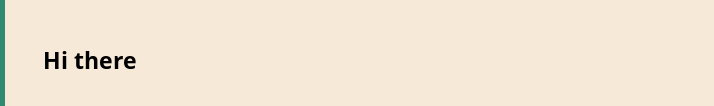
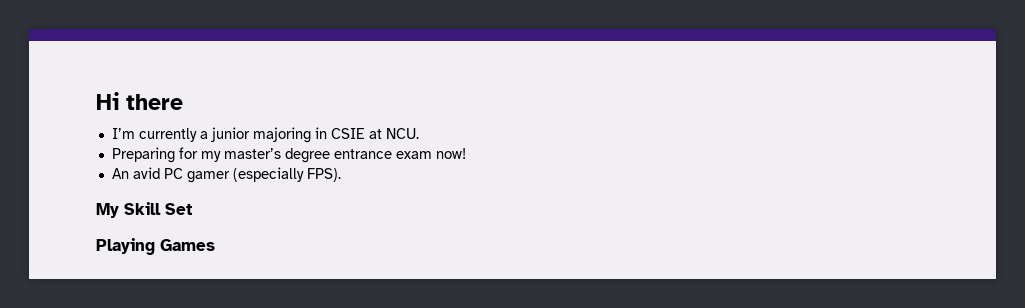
+ I’m currently a junior majoring in CSIE at NCU.
+ Preparing for my master’s degree entrance exam now!
+ An avid PC gamer (especially FPS).
+ My Skill Set
+ Playing Games

